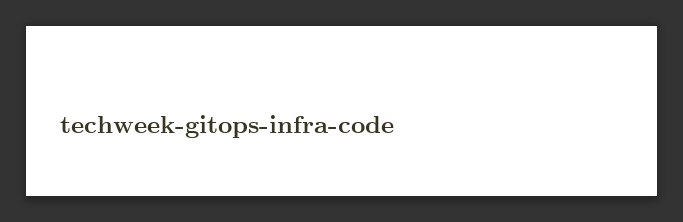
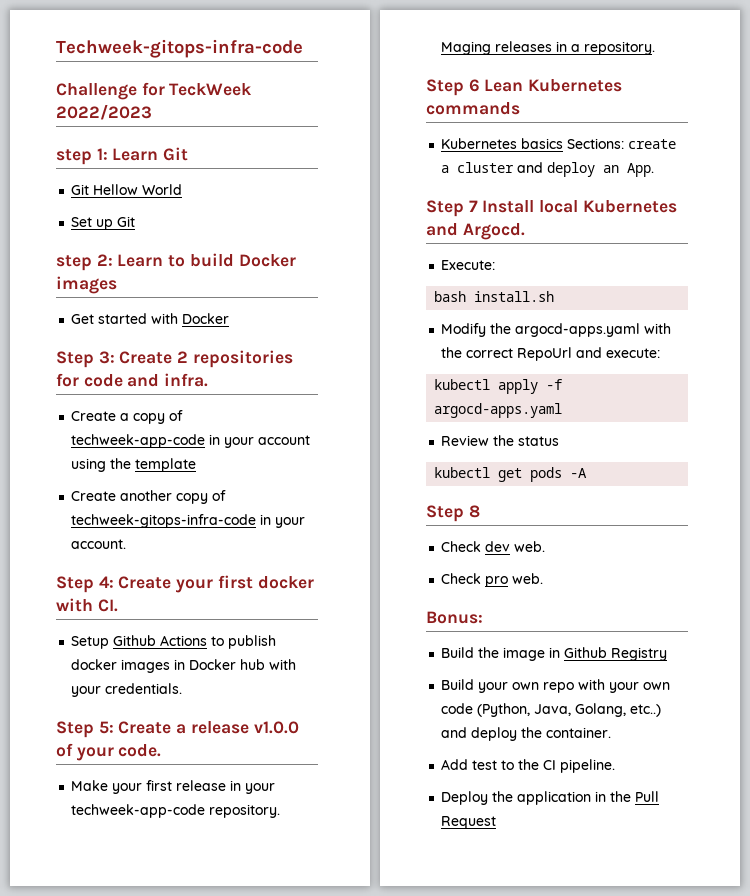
- techweek-gitops-infra-code
+ Techweek-gitops-infra-code
+ Challenge for TeckWeek 2022/2023
+ step 1: Learn Git
+ Git Hellow World
+ Set up Git
+ step 2: Learn to build Docker images
+ Get started with Docker
+ Step 3: Create 2 repositories for code and infra.
+ Create a copy of techweek-app-code in your account using the template
+ Create another copy of techweek-gitops-infra-code in your account.
+ Step 4: Create your first docker with CI.
+ Setup Github Actions to publish docker images in Docker hub with your credentials.
+ Step 5: Create a release v1.0.0 of your code.
+ Make your first release in your techweek-app-code repository. Maging releases in a repository.
+ Step 6 Lean Kubernetes commands
+ Kubernetes basics Sections: create a cluster and deploy an App.
+ Step 7 Install local Kubernetes and Argocd.
+ Execute:
+ bash install.sh
+ Modify the argocd-apps.yaml with the correct RepoUrl and execute:
+ kubectl apply -f argocd-apps.yaml
+ Review the status
+ kubectl get pods -A
+ Step 8
+ Check dev web.
+ Check pro web.
+ Bonus:
+ Build the image in Github Registry
+ Build your own repo with your own code (Python, Java, Golang, etc..) and deploy the container.
+ Add test to the CI pipeline.
+ Deploy the application in the Pull Request

